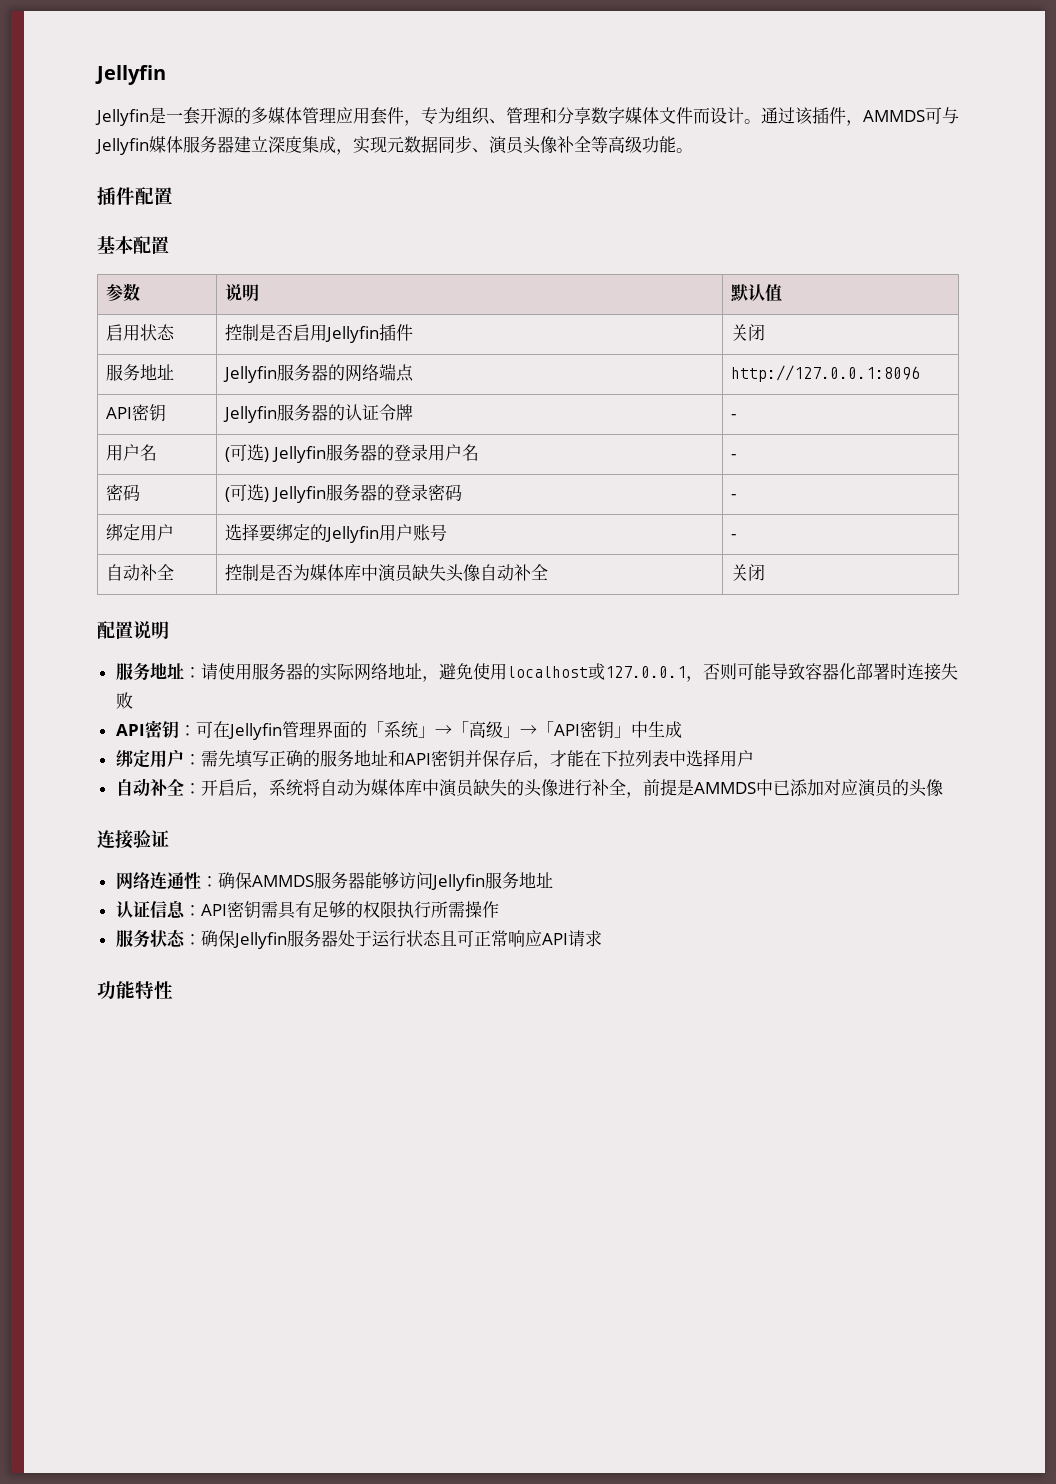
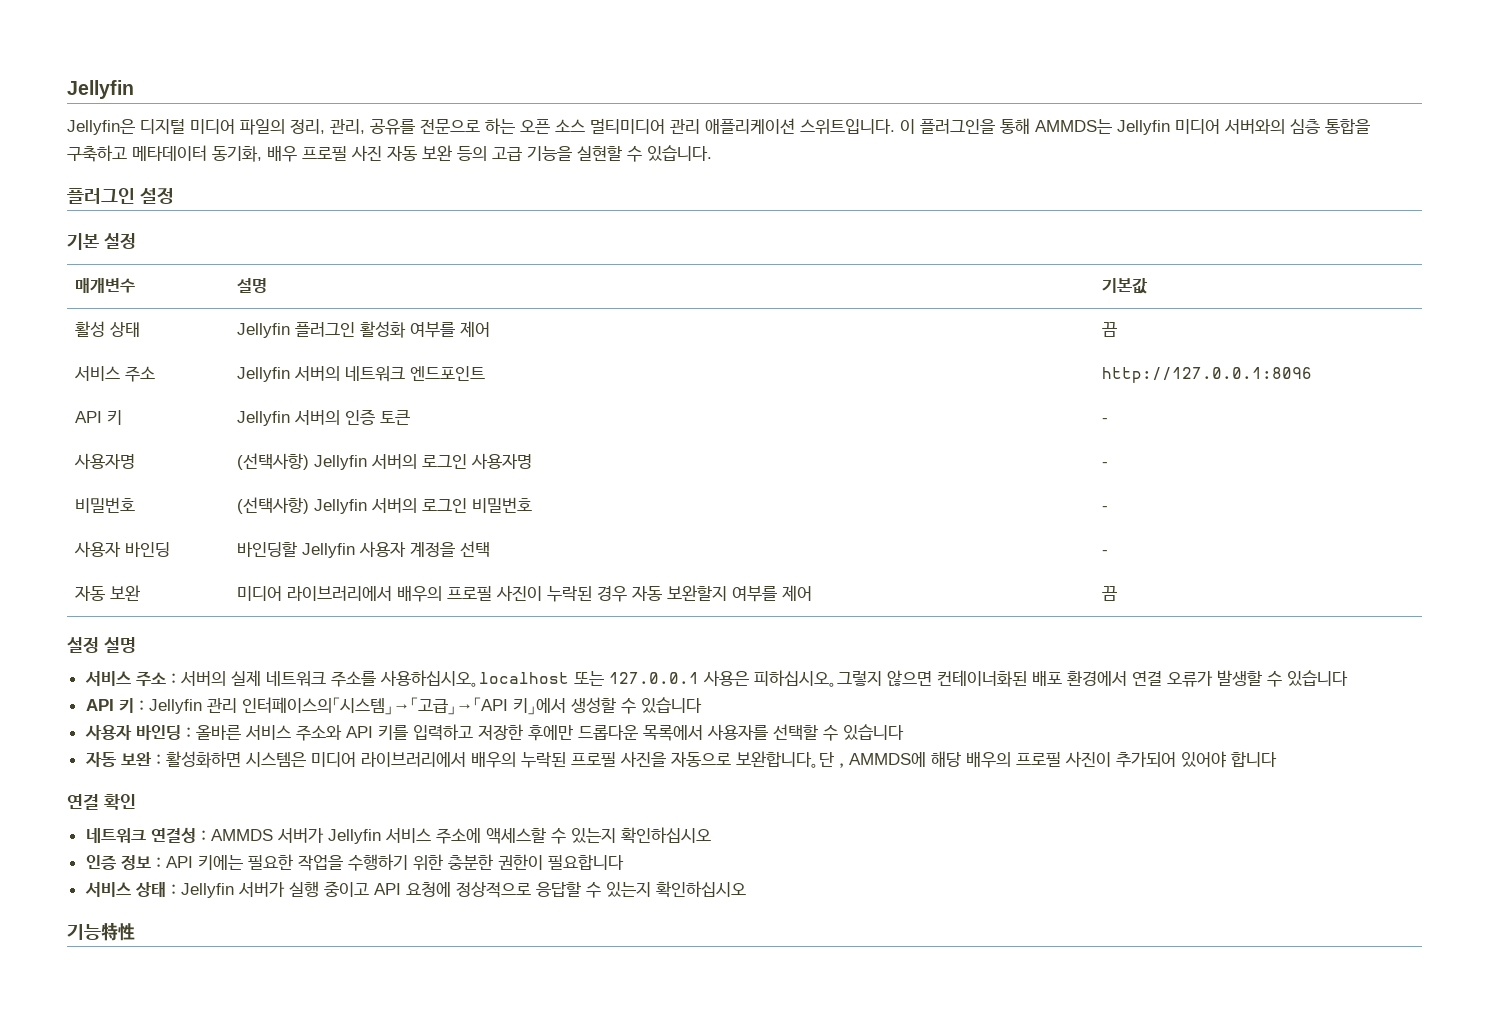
- Jellyfin是一套开源的多媒体管理应用套件，专为组织、管理和分享数字媒体文件而设计。通过该插件，AMMDS可与Jellyfin媒体服务器建立深度集成，实现元数据同步、演员头像补全等高级功能。
- 插件配置
- 基本配置
- 参数 | 说明 | 默认值
- 启用状态 | 控制是否启用Jellyfin插件 | 关闭
- 服务地址 | Jellyfin服务器的网络端点 | http://127.0.0.1:8096
+ Jellyfin은 디지털 미디어 파일의 정리, 관리, 공유를 전문으로 하는 오픈 소스 멀티미디어 관리 애플리케이션 스위트입니다. 이 플러그인을 통해 AMMDS는 Jellyfin 미디어 서버와의 심층 통합을 구축하고 메타데이터 동기화, 배우 프로필 사진 자동 보완 등의 고급 기능을 실현할 수 있습니다.
+ 플러그인 설정
+ 기본 설정
+ 매개변수 | 설명 | 기본값
+ 활성 상태 | Jellyfin 플러그인 활성화 여부를 제어 | 끔
+ 서비스 주소 | Jellyfin 서버의 네트워크 엔드포인트 | http://127.0.0.1:8096
- API密钥 | Jellyfin服务器的认证令牌 | -
- 用户名 | (可选) Jellyfin服务器的登录用户名 | -
- 密码 | (可选) Jellyfin服务器的登录密码 | -
- 绑定用户 | 选择要绑定的Jellyfin用户账号 | -
- 自动补全 | 控制是否为媒体库中演员缺失头像自动补全 | 关闭
- 配置说明
- 服务地址：请使用服务器的实际网络地址，避免使用localhost或127.0.0.1，否则可能导致容器化部署时连接失败
- API密钥：可在Jellyfin管理界面的「系统」→「高级」→「API密钥」中生成
- 绑定用户：需先填写正确的服务地址和API密钥并保存后，才能在下拉列表中选择用户
- 自动补全：开启后，系统将自动为媒体库中演员缺失的头像进行补全，前提是AMMDS中已添加对应演员的头像
- 连接验证
- 网络连通性：确保AMMDS服务器能够访问Jellyfin服务地址
- 认证信息：API密钥需具有足够的权限执行所需操作
- 服务状态：确保Jellyfin服务器处于运行状态且可正常响应API请求
- 功能特性
+ API 키 | Jellyfin 서버의 인증 토큰 | -
+ 사용자명 | (선택사항) Jellyfin 서버의 로그인 사용자명 | -
+ 비밀번호 | (선택사항) Jellyfin 서버의 로그인 비밀번호 | -
+ 사용자 바인딩 | 바인딩할 Jellyfin 사용자 계정을 선택 | -
+ 자동 보완 | 미디어 라이브러리에서 배우의 프로필 사진이 누락된 경우 자동 보완할지 여부를 제어 | 끔
+ 설정 설명
+ 서비스 주소：서버의 실제 네트워크 주소를 사용하십시오。localhost 또는 127.0.0.1 사용은 피하십시오。그렇지 않으면 컨테이너화된 배포 환경에서 연결 오류가 발생할 수 있습니다
+ API 키：Jellyfin 관리 인터페이스의「시스템」→「고급」→「API 키」에서 생성할 수 있습니다
+ 사용자 바인딩：올바른 서비스 주소와 API 키를 입력하고 저장한 후에만 드롭다운 목록에서 사용자를 선택할 수 있습니다
+ 자동 보완：활성화하면 시스템은 미디어 라이브러리에서 배우의 누락된 프로필 사진을 자동으로 보완합니다。단，AMMDS에 해당 배우의 프로필 사진이 추가되어 있어야 합니다
+ 연결 확인
+ 네트워크 연결성：AMMDS 서버가 Jellyfin 서비스 주소에 액세스할 수 있는지 확인하십시오
+ 인증 정보：API 키에는 필요한 작업을 수행하기 위한 충분한 권한이 필요합니다
+ 서비스 상태：Jellyfin 서버가 실행 중이고 API 요청에 정상적으로 응답할 수 있는지 확인하십시오
+ 기능特性

